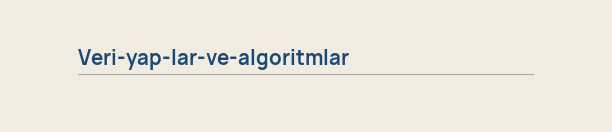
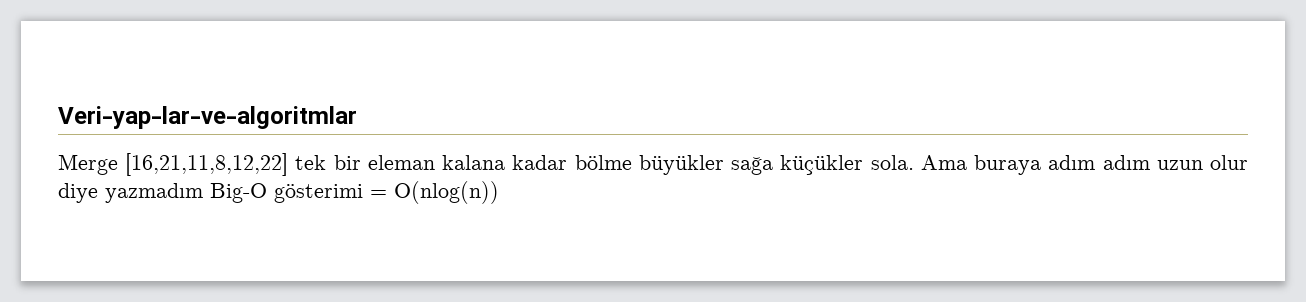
+ Merge [16,21,11,8,12,22] tek bir eleman kalana kadar bölme büyükler sağa küçükler sola. Ama buraya adım adım uzun olur diye yazmadım Big-O gösterimi = O(nlog(n))

